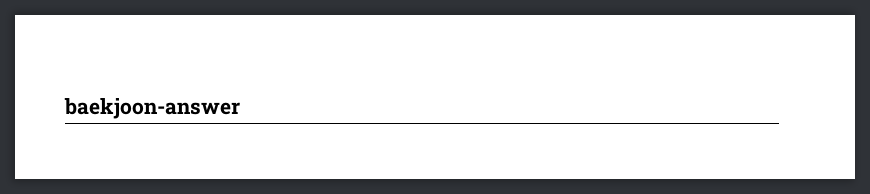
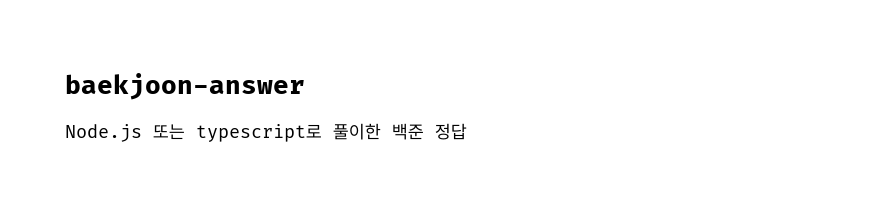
+ Node.js 또는 typescript로 풀이한 백준 정답

